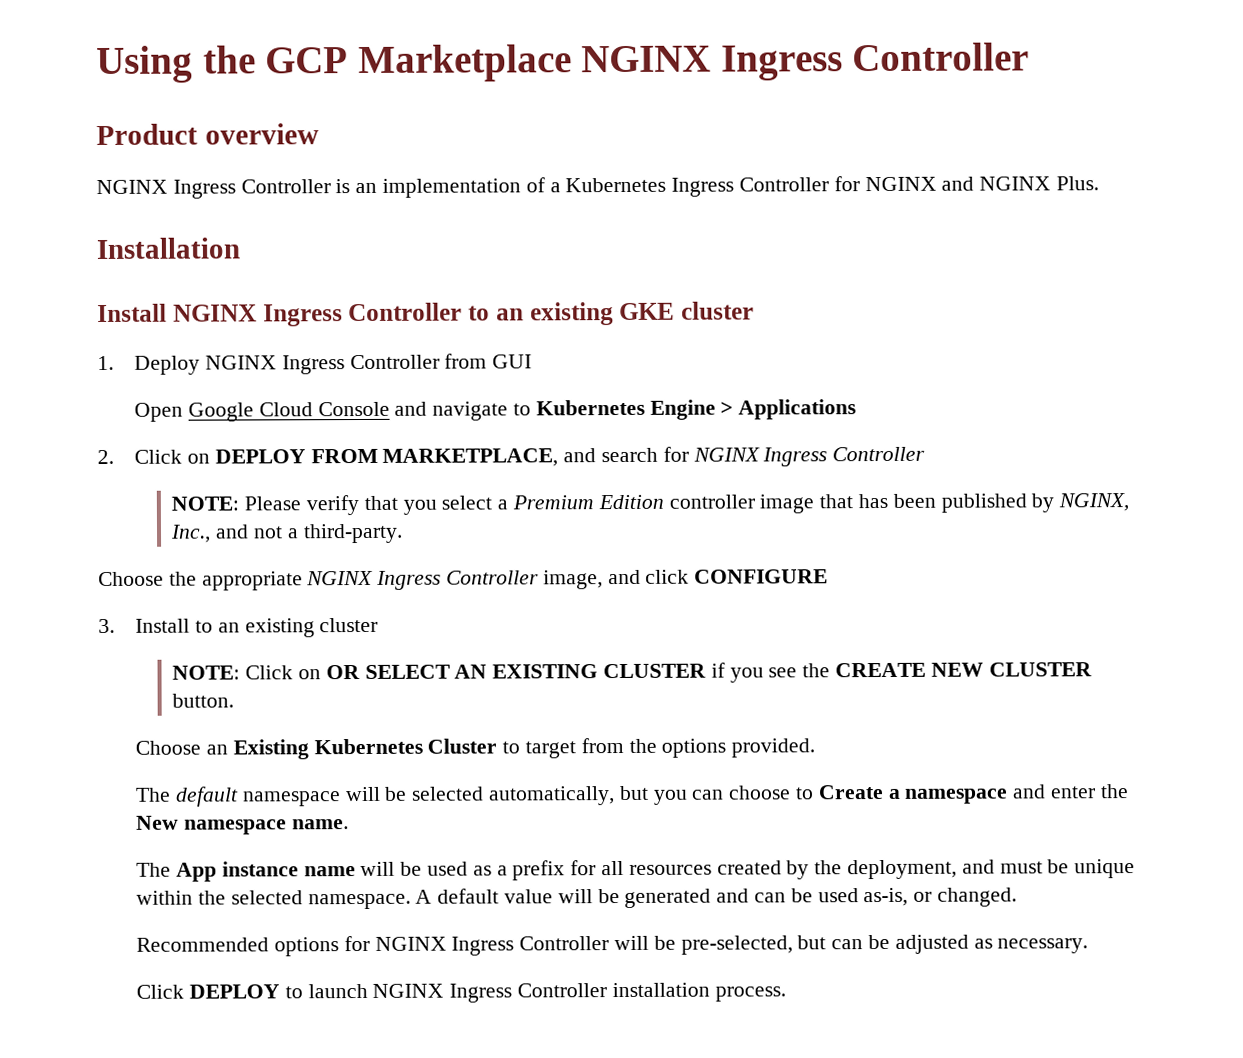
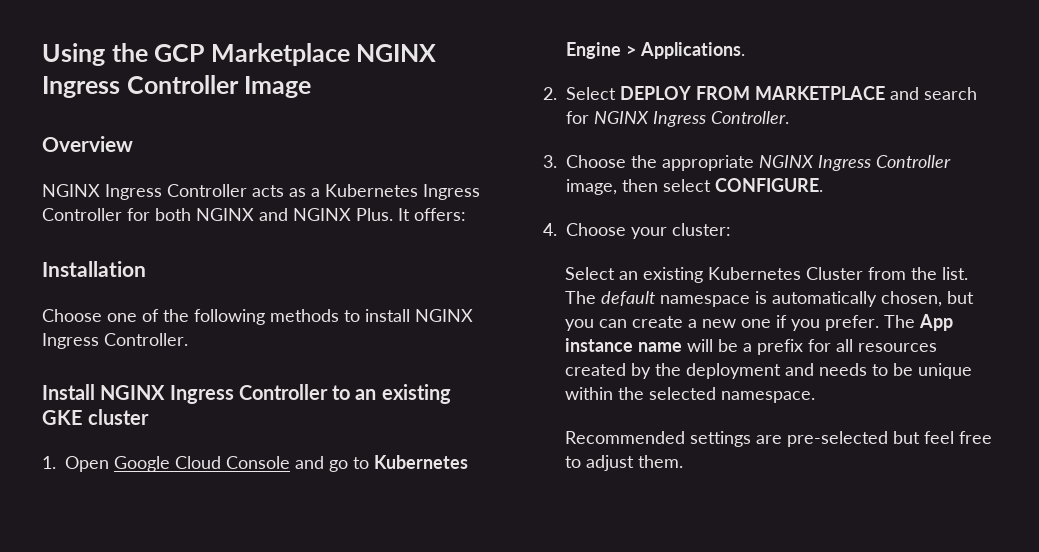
- Using the GCP Marketplace NGINX Ingress Controller
- Product overview
- NGINX Ingress Controller is an implementation of a Kubernetes Ingress Controller for NGINX and NGINX Plus.
+ Using the GCP Marketplace NGINX Ingress Controller Image
+ Overview
+ NGINX Ingress Controller acts as a Kubernetes Ingress Controller for both NGINX and NGINX Plus. It offers:
+ Choose one of the following methods to install NGINX Ingress Controller.
- 1. Deploy NGINX Ingress Controller from GUI
- Open Google Cloud Console and navigate to Kubernetes Engine > Applications
+ 1. Open Google Cloud Console and go to Kubernetes Engine > Applications.
- 2. Click on DEPLOY FROM MARKETPLACE, and search for NGINX Ingress Controller
- NOTE: Please verify that you select a Premium Edition controller image that has been published by NGINX, Inc., and not a third-party.
- Choose the appropriate NGINX Ingress Controller image, and click CONFIGURE
- 3. Install to an existing cluster
- NOTE: Click on OR SELECT AN EXISTING CLUSTER if you see the CREATE NEW CLUSTER button.
- Choose an Existing Kubernetes Cluster to target from the options provided.
- The default namespace will be selected automatically, but you can choose to Create a namespace and enter the New namespace name.
- The App instance name will be used as a prefix for all resources created by the deployment, and must be unique within the selected namespace. A default value will be generated and can be used as-is, or changed.
- Recommended options for NGINX Ingress Controller will be pre-selected, but can be adjusted as necessary.
- Click DEPLOY to launch NGINX Ingress Controller installation process.
+ 2. Select DEPLOY FROM MARKETPLACE and search for NGINX Ingress Controller.
+ 3. Choose the appropriate NGINX Ingress Controller image, then select CONFIGURE.
+ 4. Choose your cluster:
+ Select an existing Kubernetes Cluster from the list. The default namespace is automatically chosen, but you can create a new one if you prefer. The App instance name will be a prefix for all resources created by the deployment and needs to be unique within the selected namespace.
+ Recommended settings are pre-selected but feel free to adjust them.

